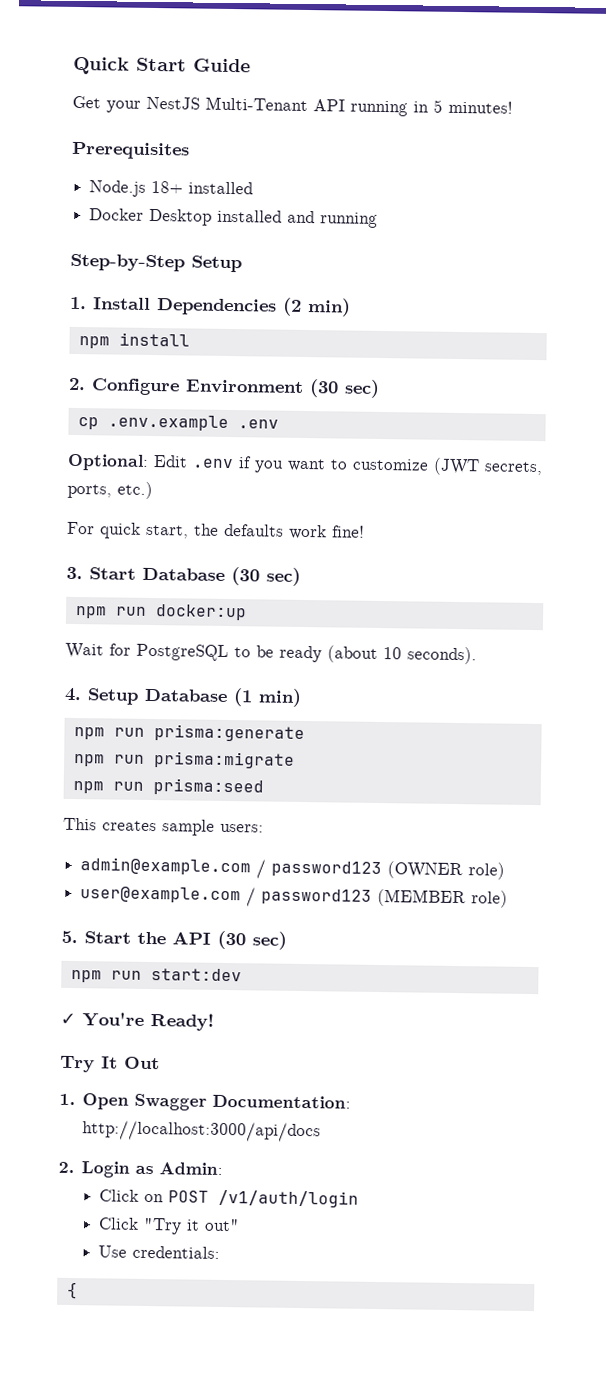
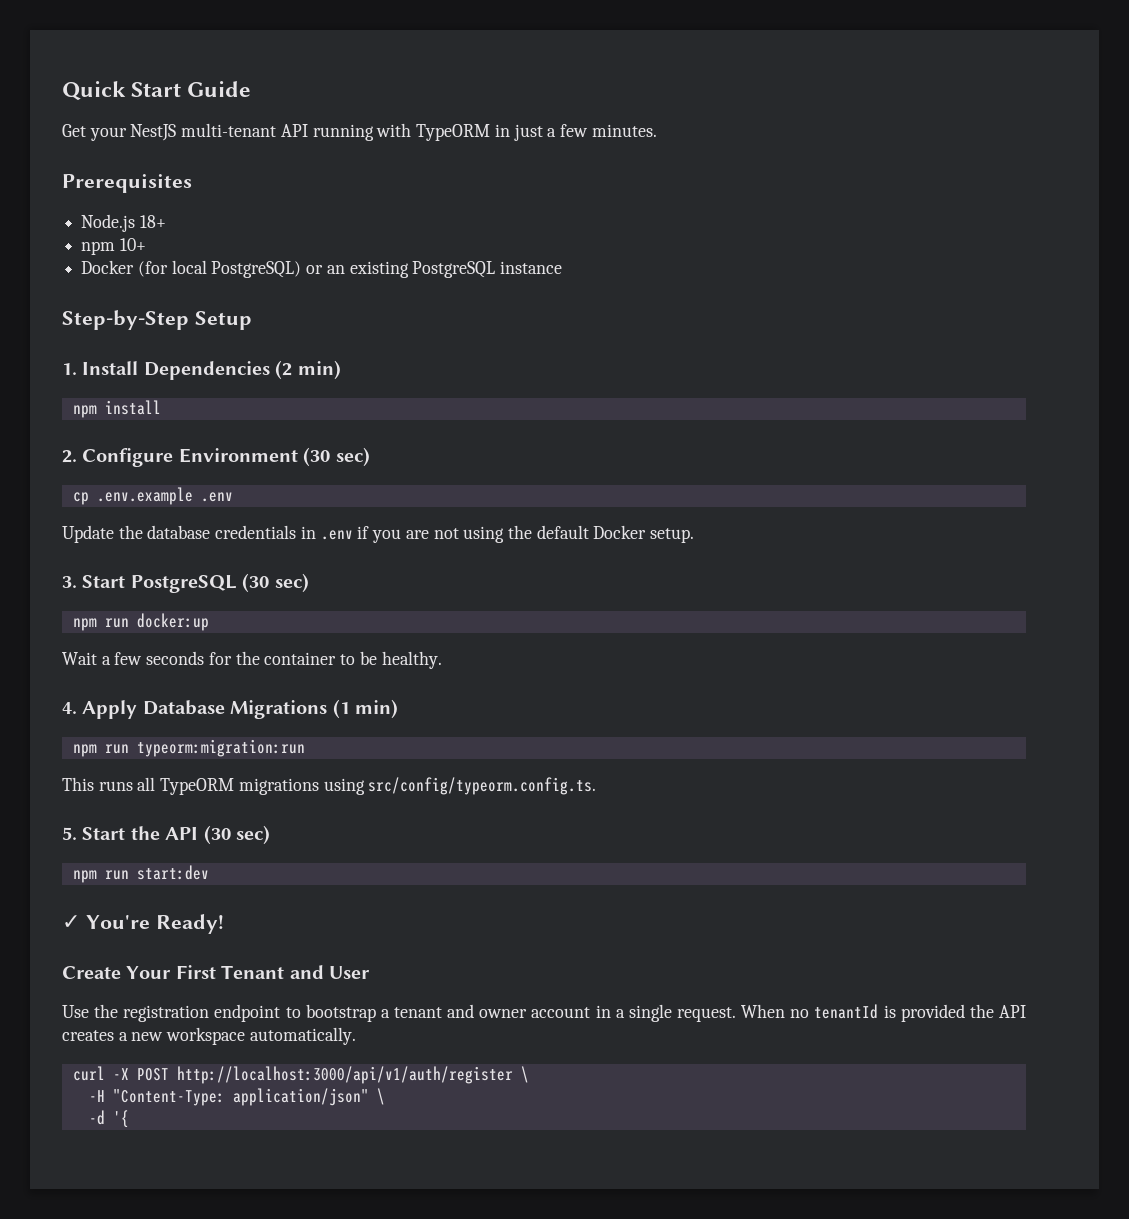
- Get your NestJS Multi-Tenant API running in 5 minutes!
+ Get your NestJS multi-tenant API running with TypeORM in just a few minutes.
- Node.js 18+ installed
- Docker Desktop installed and running
+ Node.js 18+
+ npm 10+
+ Docker (for local PostgreSQL) or an existing PostgreSQL instance
- Optional: Edit .env if you want to customize (JWT secrets, ports, etc.)
- For quick start, the defaults work fine!
+ Update the database credentials in .env if you are not using the default Docker setup.
- 3. Start Database (30 sec)
+ 3. Start PostgreSQL (30 sec)
- Wait for PostgreSQL to be ready (about 10 seconds).
- 4. Setup Database (1 min)
- npm run prisma:generate
- npm run prisma:migrate
- npm run prisma:seed
- This creates sample users:
- admin@example.com / password123 (OWNER role)
- user@example.com / password123 (MEMBER role)
+ Wait a few seconds for the container to be healthy.
+ 4. Apply Database Migrations (1 min)
+ npm run typeorm:migration:run
+ This runs all TypeORM migrations using src/config/typeorm.config.ts.
- Try It Out
- 1. Open Swagger Documentation: http://localhost:3000/api/docs
- 2. Login as Admin:
- Click on POST /v1/auth/login
- Click "Try it out"
- Use credentials:
- {
+ Create Your First Tenant and User
+ Use the registration endpoint to bootstrap a tenant and owner account in a single request. When no tenantId is provided the API creates a new workspace automatically.
+ curl -X POST http://localhost:3000/api/v1/auth/register \
+ -H "Content-Type: application/json" \
+ -d '{

